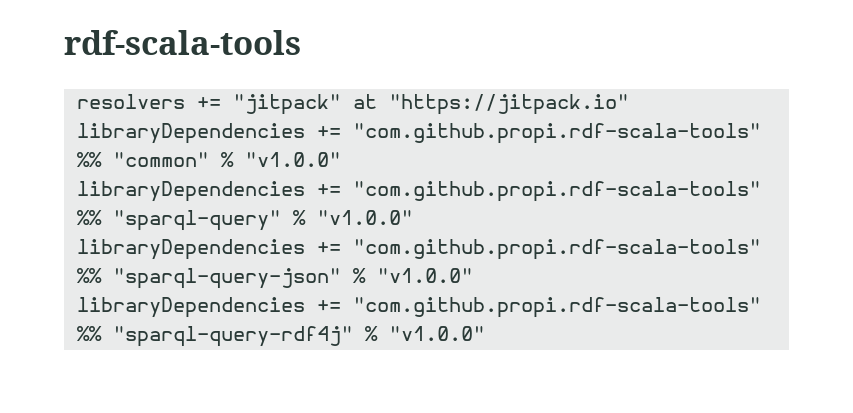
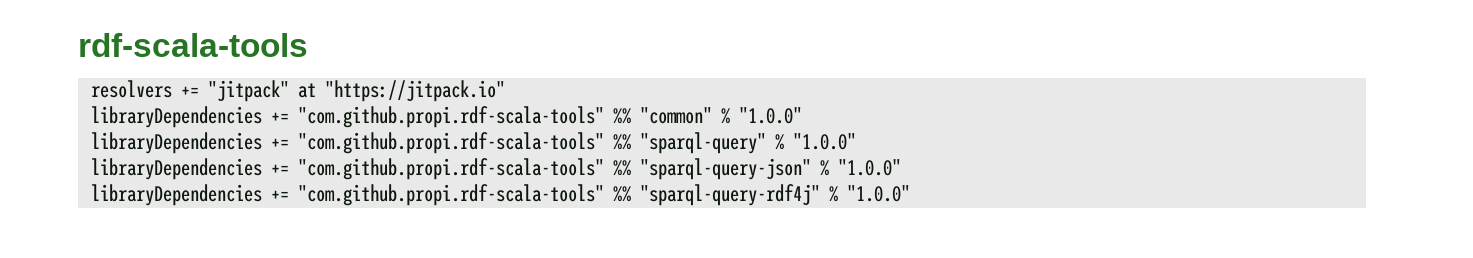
- libraryDependencies += "com.github.propi.rdf-scala-tools" %% "common" % "v1.0.0"
+ libraryDependencies += "com.github.propi.rdf-scala-tools" %% "common" % "1.0.0"
- libraryDependencies += "com.github.propi.rdf-scala-tools" %% "sparql-query" % "v1.0.0"
+ libraryDependencies += "com.github.propi.rdf-scala-tools" %% "sparql-query" % "1.0.0"
- libraryDependencies += "com.github.propi.rdf-scala-tools" %% "sparql-query-json" % "v1.0.0"
+ libraryDependencies += "com.github.propi.rdf-scala-tools" %% "sparql-query-json" % "1.0.0"
- libraryDependencies += "com.github.propi.rdf-scala-tools" %% "sparql-query-rdf4j" % "v1.0.0"
+ libraryDependencies += "com.github.propi.rdf-scala-tools" %% "sparql-query-rdf4j" % "1.0.0"

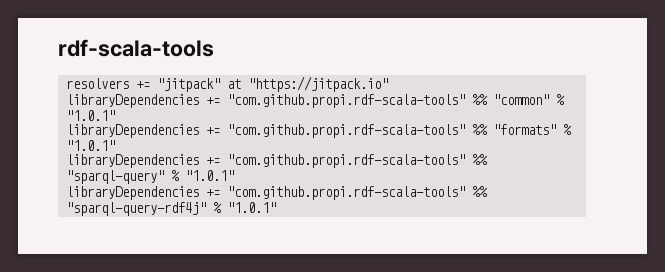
- libraryDependencies += "com.github.propi.rdf-scala-tools" %% "common" % "1.0.0"
+ libraryDependencies += "com.github.propi.rdf-scala-tools" %% "common" % "1.0.1"
+ libraryDependencies += "com.github.propi.rdf-scala-tools" %% "formats" % "1.0.1"
- libraryDependencies += "com.github.propi.rdf-scala-tools" %% "sparql-query" % "1.0.0"
- libraryDependencies += "com.github.propi.rdf-scala-tools" %% "sparql-query-json" % "1.0.0"
+ libraryDependencies += "com.github.propi.rdf-scala-tools" %% "sparql-query" % "1.0.1"
- libraryDependencies += "com.github.propi.rdf-scala-tools" %% "sparql-query-rdf4j" % "1.0.0"
+ libraryDependencies += "com.github.propi.rdf-scala-tools" %% "sparql-query-rdf4j" % "1.0.1"

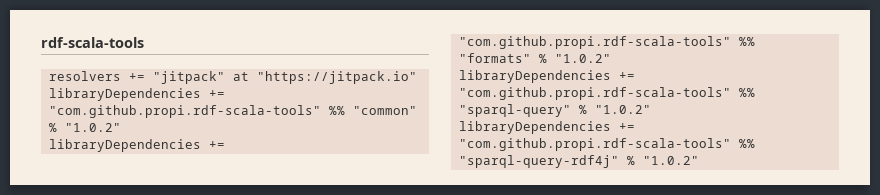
- libraryDependencies += "com.github.propi.rdf-scala-tools" %% "common" % "1.0.1"
+ libraryDependencies += "com.github.propi.rdf-scala-tools" %% "common" % "1.0.2"
- libraryDependencies += "com.github.propi.rdf-scala-tools" %% "formats" % "1.0.1"
+ libraryDependencies += "com.github.propi.rdf-scala-tools" %% "formats" % "1.0.2"
- libraryDependencies += "com.github.propi.rdf-scala-tools" %% "sparql-query" % "1.0.1"
+ libraryDependencies += "com.github.propi.rdf-scala-tools" %% "sparql-query" % "1.0.2"
- libraryDependencies += "com.github.propi.rdf-scala-tools" %% "sparql-query-rdf4j" % "1.0.1"
+ libraryDependencies += "com.github.propi.rdf-scala-tools" %% "sparql-query-rdf4j" % "1.0.2"

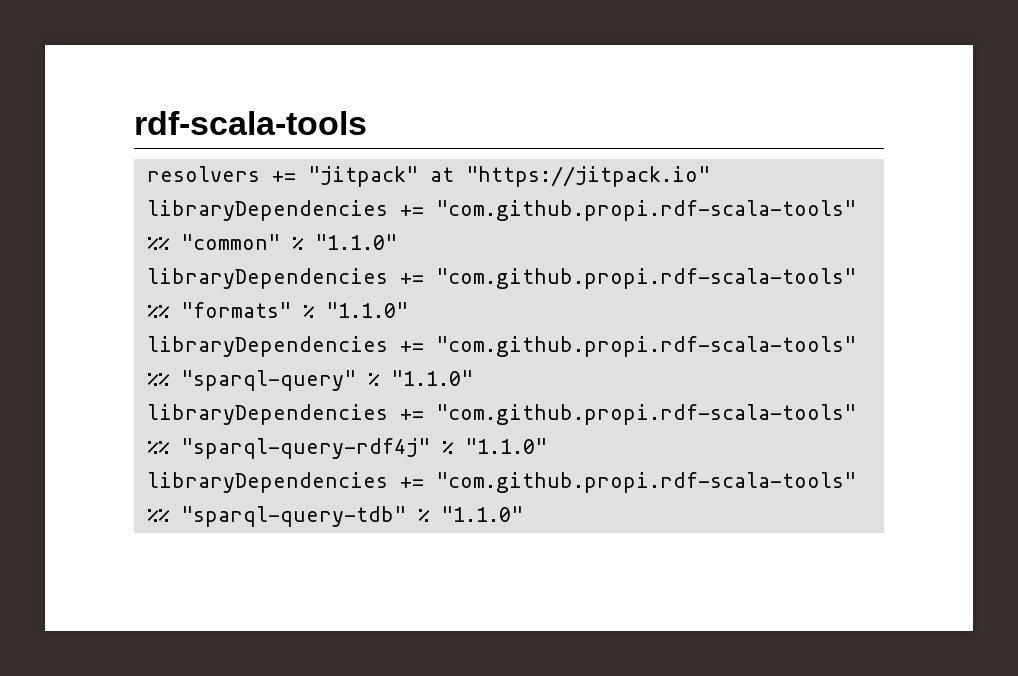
- libraryDependencies += "com.github.propi.rdf-scala-tools" %% "common" % "1.0.2"
+ libraryDependencies += "com.github.propi.rdf-scala-tools" %% "common" % "1.1.0"
- libraryDependencies += "com.github.propi.rdf-scala-tools" %% "formats" % "1.0.2"
+ libraryDependencies += "com.github.propi.rdf-scala-tools" %% "formats" % "1.1.0"
- libraryDependencies += "com.github.propi.rdf-scala-tools" %% "sparql-query" % "1.0.2"
+ libraryDependencies += "com.github.propi.rdf-scala-tools" %% "sparql-query" % "1.1.0"
- libraryDependencies += "com.github.propi.rdf-scala-tools" %% "sparql-query-rdf4j" % "1.0.2"
+ libraryDependencies += "com.github.propi.rdf-scala-tools" %% "sparql-query-rdf4j" % "1.1.0"
+ libraryDependencies += "com.github.propi.rdf-scala-tools" %% "sparql-query-tdb" % "1.1.0"

